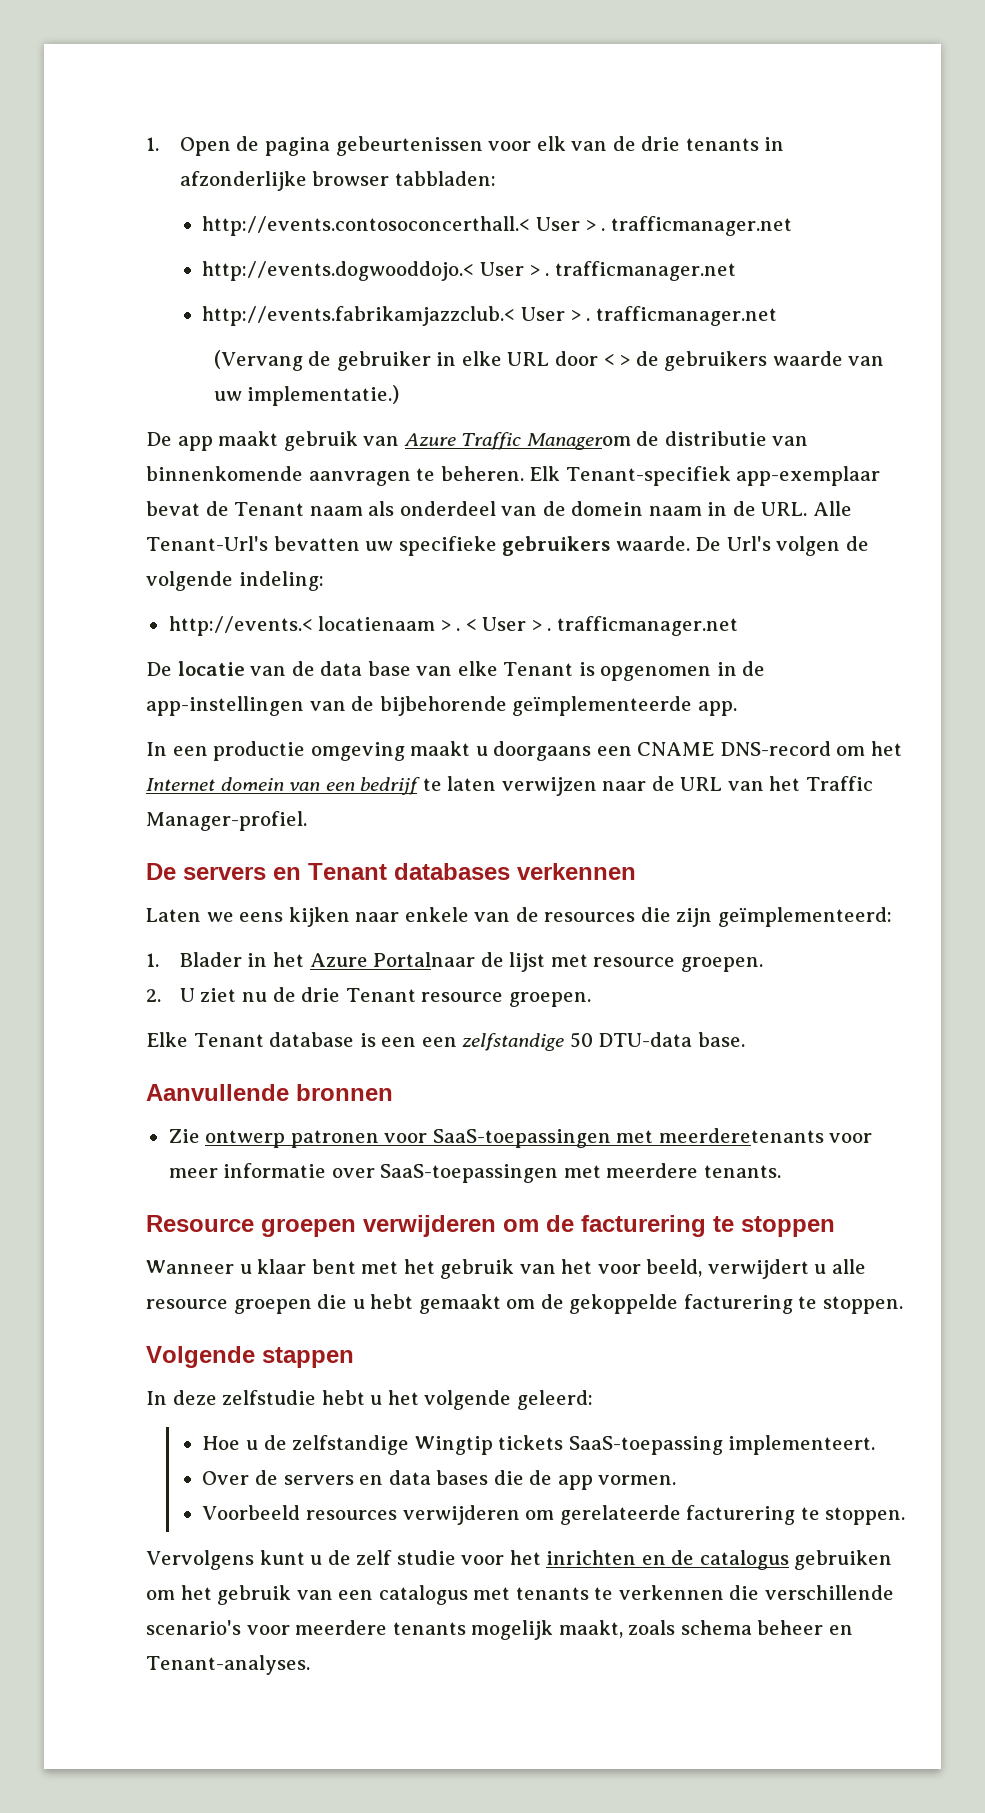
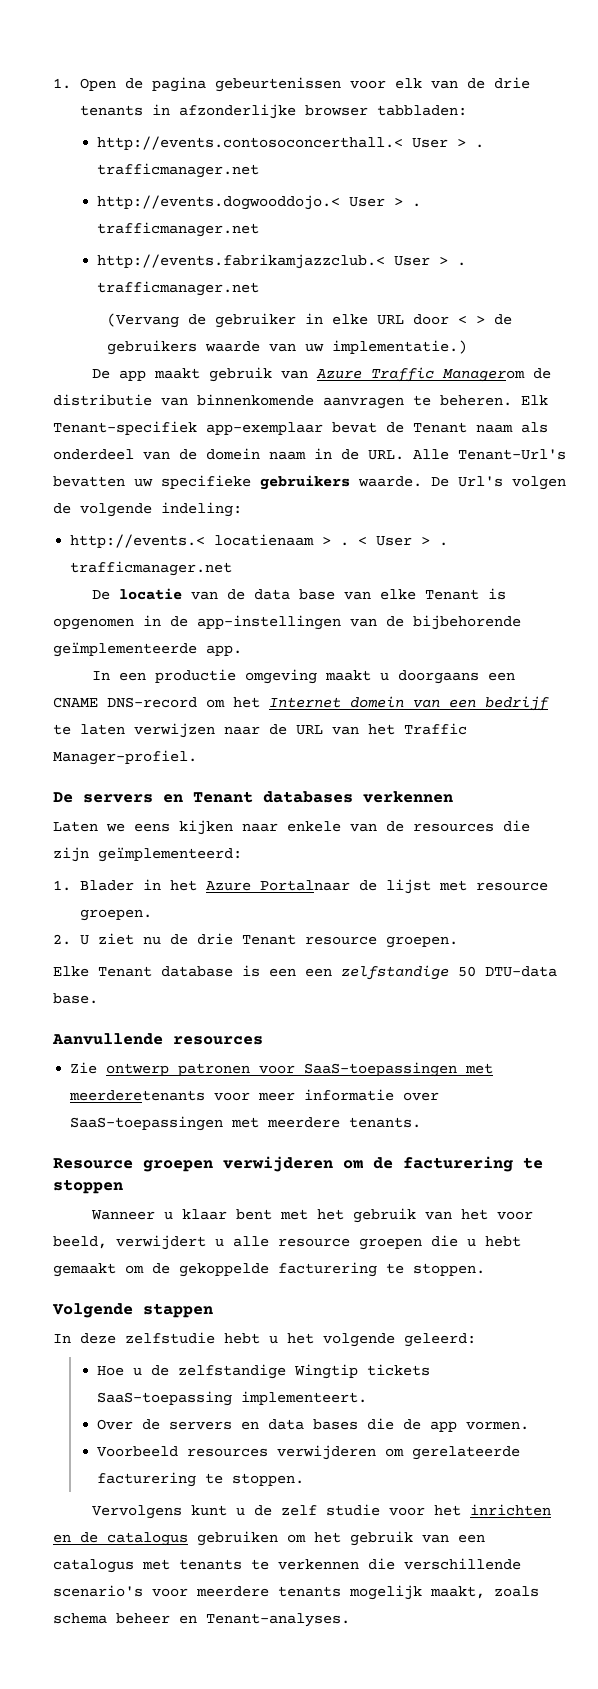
- Aanvullende bronnen
+ Aanvullende resources

